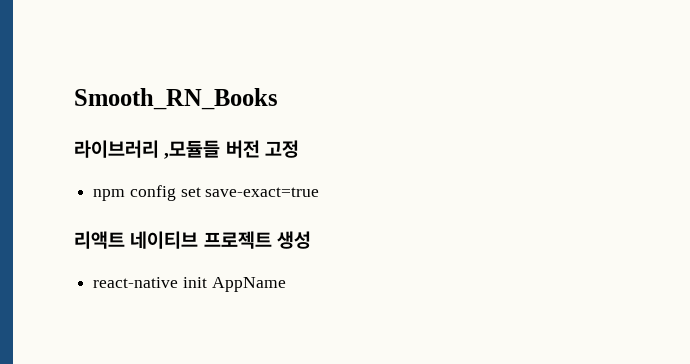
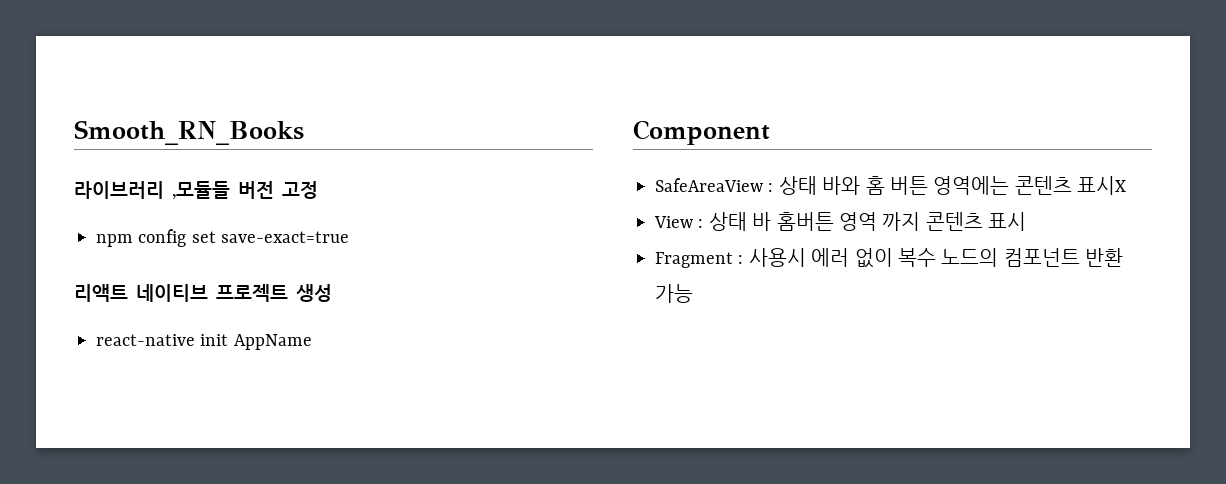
+ Component
+ SafeAreaView : 상태 바와 홈 버튼 영역에는 콘텐츠 표시X
+ View : 상태 바 홈버튼 영역 까지 콘텐츠 표시
+ Fragment : 사용시 에러 없이 복수 노드의 컴포넌트 반환 가능

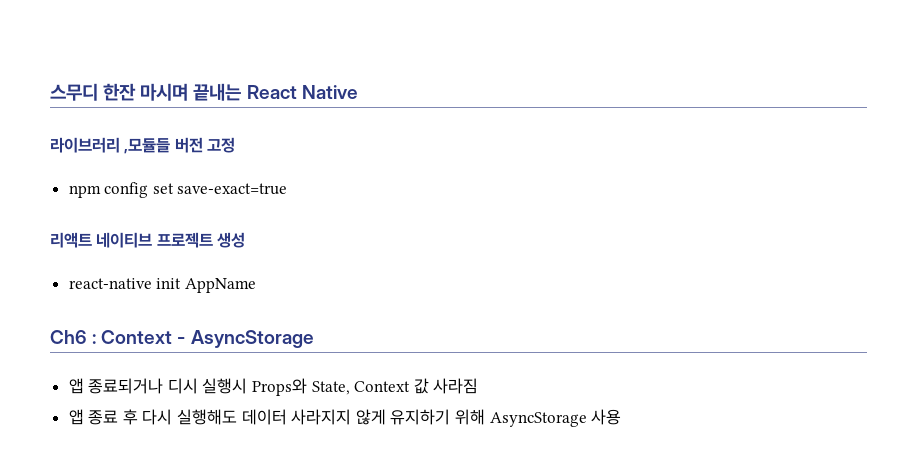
- Smooth_RN_Books
+ 스무디 한잔 마시며 끝내는 React Native
- Component
- SafeAreaView : 상태 바와 홈 버튼 영역에는 콘텐츠 표시X
- View : 상태 바 홈버튼 영역 까지 콘텐츠 표시
- Fragment : 사용시 에러 없이 복수 노드의 컴포넌트 반환 가능
+ Ch6 : Context - AsyncStorage
+ 앱 종료되거나 디시 실행시 Props와 State, Context 값 사라짐
+ 앱 종료 후 다시 실행해도 데이터 사라지지 않게 유지하기 위해 AsyncStorage 사용

